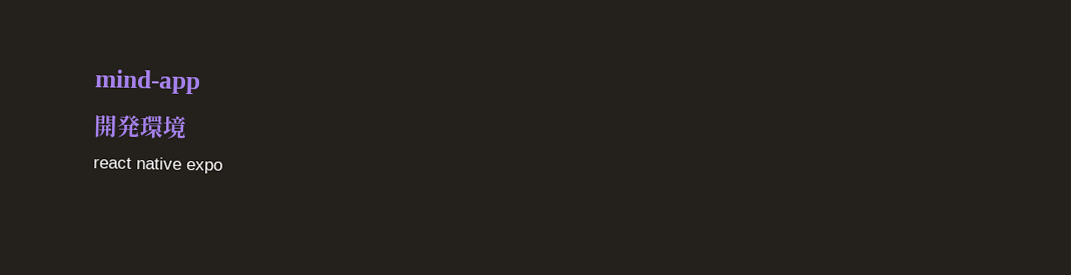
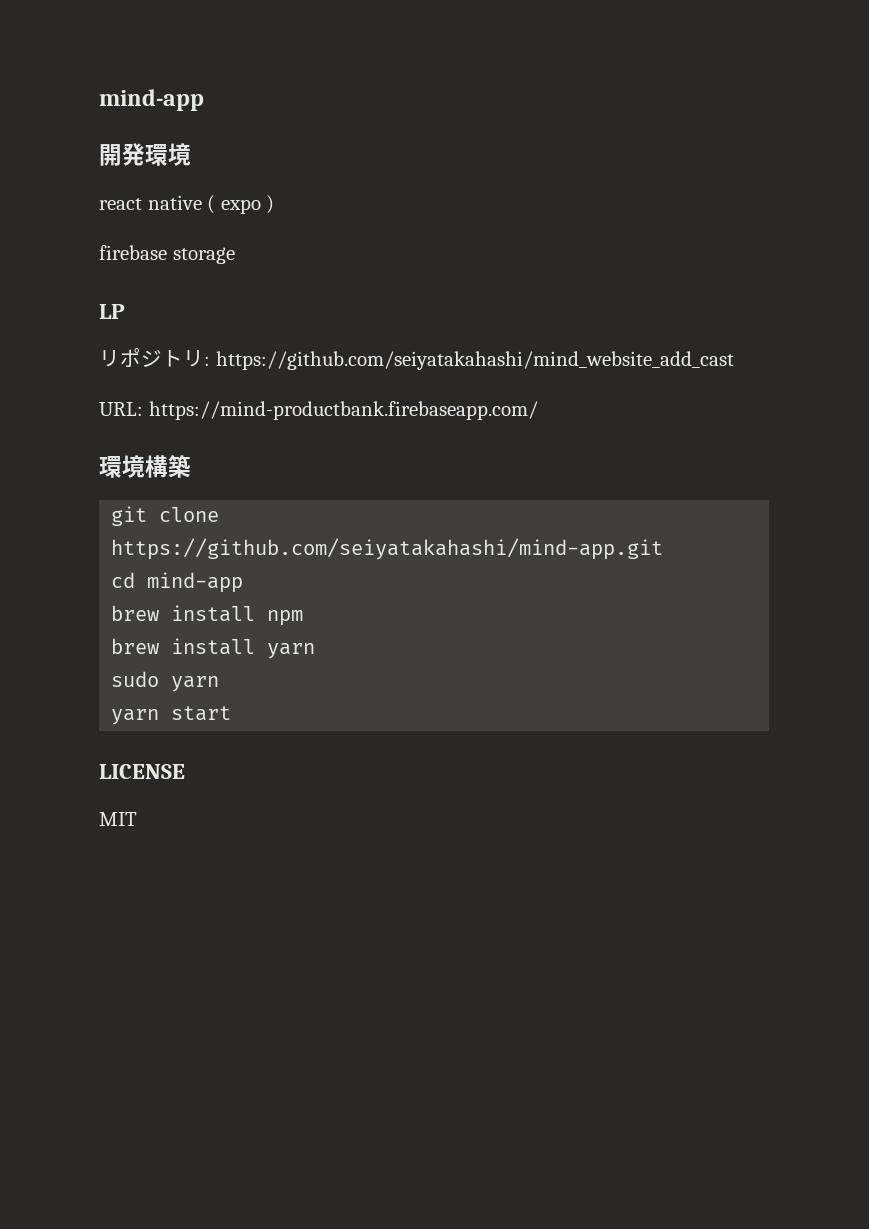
- react native expo
+ react native ( expo )
+ firebase storage
+ LP
+ リポジトリ: https://github.com/seiyatakahashi/mind_website_add_cast
+ URL: https://mind-productbank.firebaseapp.com/
+ 環境構築
+ git clone https://github.com/seiyatakahashi/mind-app.git
+ cd mind-app
+ brew install npm
+ brew install yarn
+ sudo yarn
+ yarn start
+ LICENSE
+ MIT

